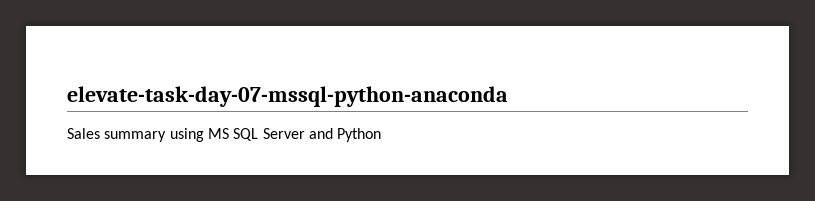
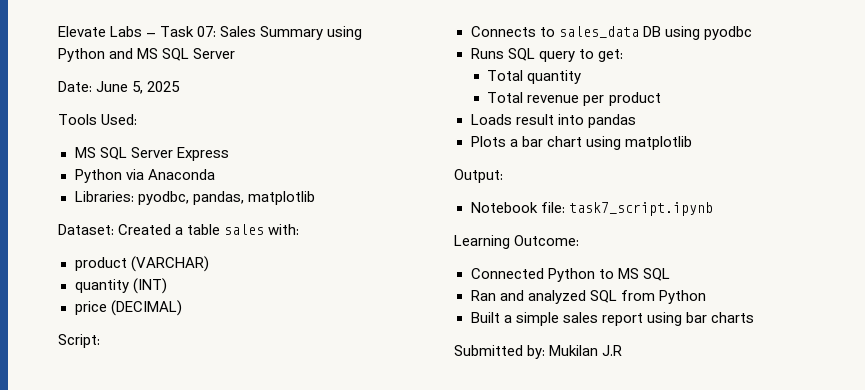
- elevate-task-day-07-mssql-python-anaconda
- Sales summary using MS SQL Server and Python
+ Elevate Labs – Task 07: Sales Summary using Python and MS SQL Server
+ Date: June 5, 2025
+ Tools Used:
+ MS SQL Server Express
+ Python via Anaconda
+ Libraries: pyodbc, pandas, matplotlib
+ Dataset: Created a table sales with:
+ product (VARCHAR)
+ quantity (INT)
+ price (DECIMAL)
+ Script:
+ Connects to sales_data DB using pyodbc
+ Runs SQL query to get:
+ Total quantity
+ Total revenue per product
+ Loads result into pandas
+ Plots a bar chart using matplotlib
+ Output:
+ Notebook file: task7_script.ipynb
+ Learning Outcome:
+ Connected Python to MS SQL
+ Ran and analyzed SQL from Python
+ Built a simple sales report using bar charts
+ Submitted by: Mukilan J.R

